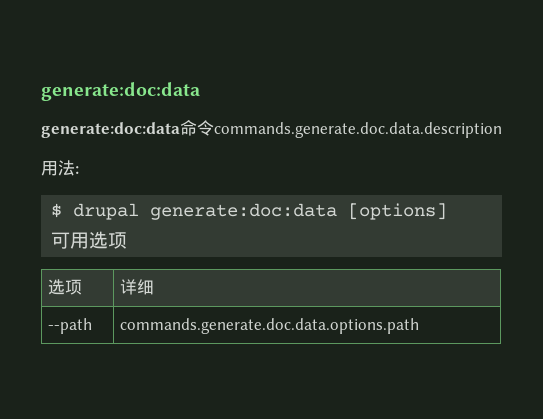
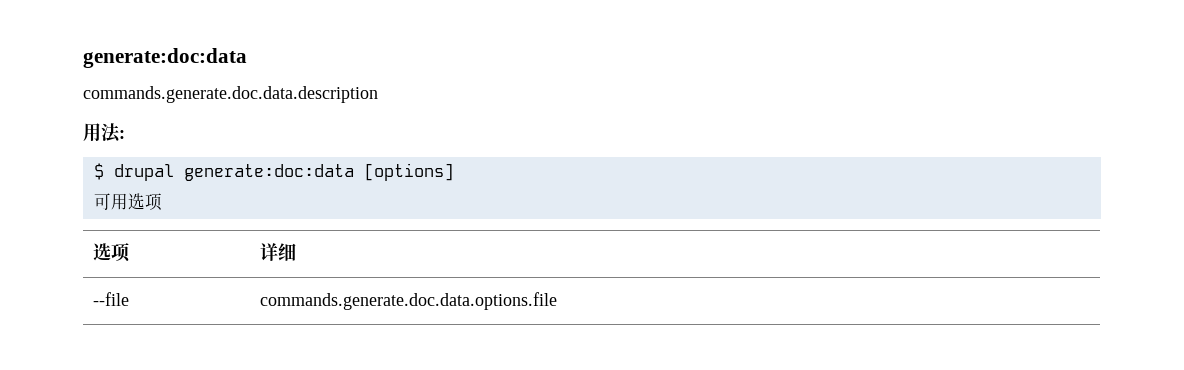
- generate:doc:data命令commands.generate.doc.data.description
+ commands.generate.doc.data.description
- --path | commands.generate.doc.data.options.path
+ --file | commands.generate.doc.data.options.file

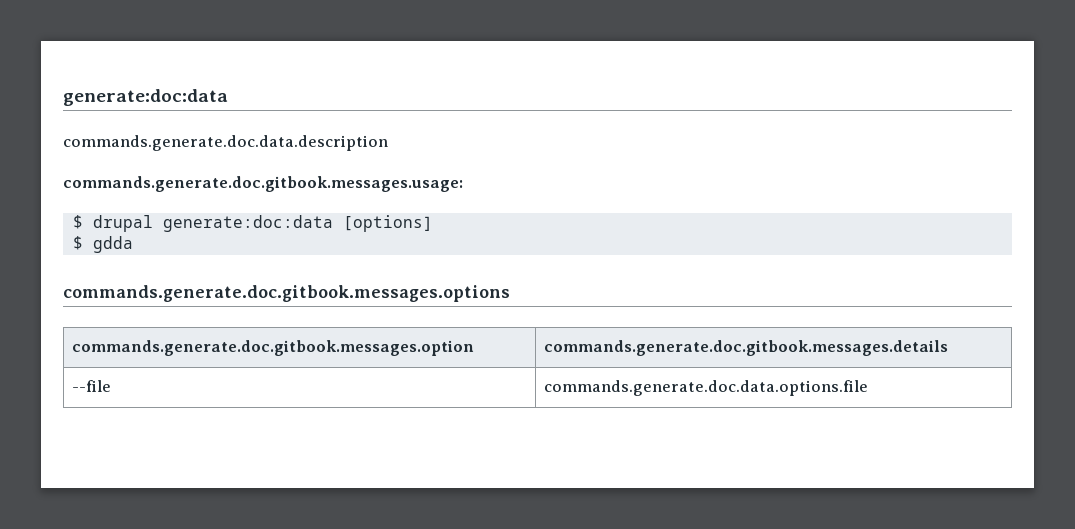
- 用法:
+ commands.generate.doc.gitbook.messages.usage:
- 可用选项
- 选项 | 详细
+ $ gdda
+ commands.generate.doc.gitbook.messages.options
+ commands.generate.doc.gitbook.messages.option | commands.generate.doc.gitbook.messages.details

